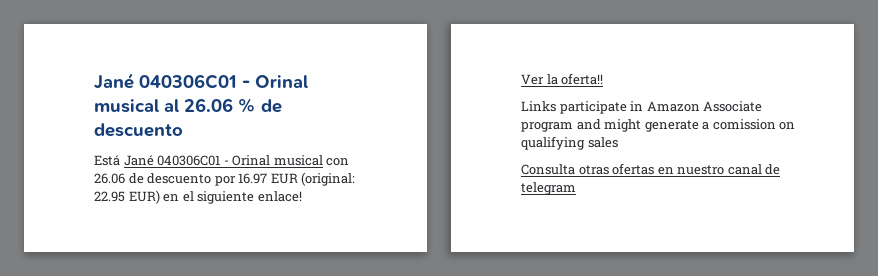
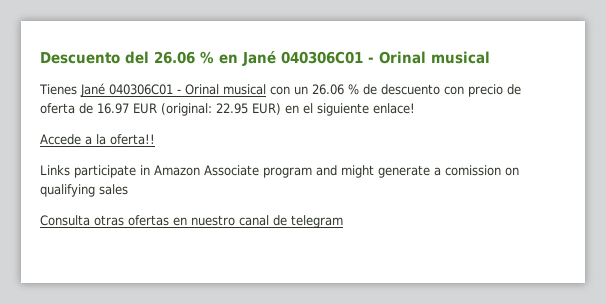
- Jané 040306C01 - Orinal musical al 26.06 % de descuento
- Está Jané 040306C01 - Orinal musical con 26.06 de descuento por 16.97 EUR (original: 22.95 EUR) en el siguiente enlace!
+ Descuento del 26.06 % en Jané 040306C01 - Orinal musical
+ Tienes Jané 040306C01 - Orinal musical con un 26.06 % de descuento con precio de oferta de 16.97 EUR (original: 22.95 EUR) en el siguiente enlace!
- Ver la oferta!!
+ Accede a la oferta!!

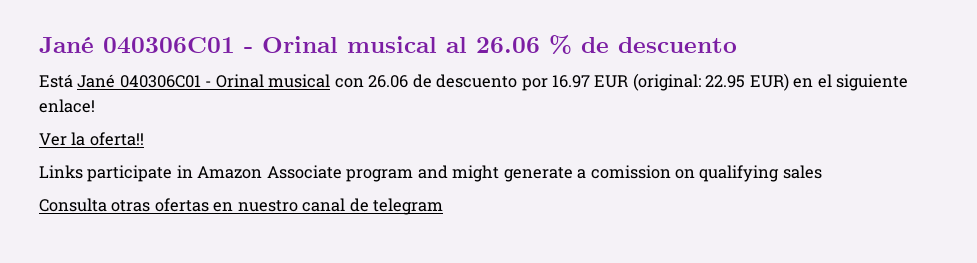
- Descuento del 26.06 % en Jané 040306C01 - Orinal musical
- Tienes Jané 040306C01 - Orinal musical con un 26.06 % de descuento con precio de oferta de 16.97 EUR (original: 22.95 EUR) en el siguiente enlace!
+ Jané 040306C01 - Orinal musical al 26.06 % de descuento
+ Está Jané 040306C01 - Orinal musical con 26.06 de descuento por 16.97 EUR (original: 22.95 EUR) en el siguiente enlace!
- Accede a la oferta!!
+ Ver la oferta!!

